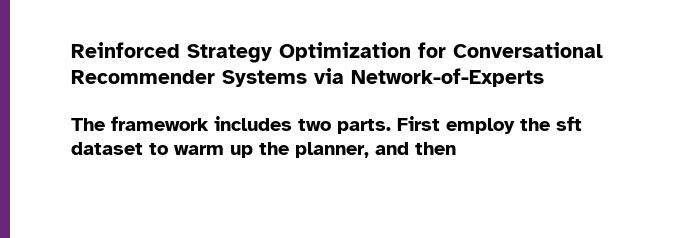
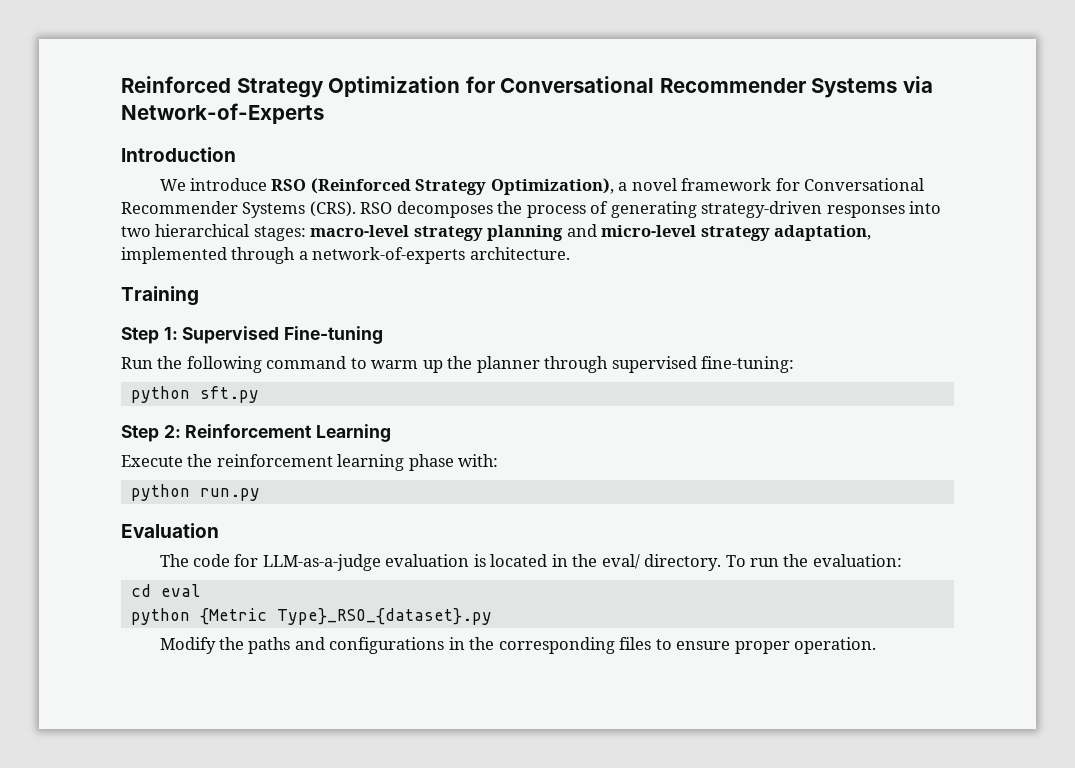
- The framework includes two parts. First employ the sft dataset to warm up the planner, and then
+ Introduction
+ We introduce RSO (Reinforced Strategy Optimization), a novel framework for Conversational Recommender Systems (CRS). RSO decomposes the process of generating strategy-driven responses into two hierarchical stages: macro-level strategy planning and micro-level strategy adaptation, implemented through a network-of-experts architecture.
+ Training
+ Step 1: Supervised Fine-tuning
+ Run the following command to warm up the planner through supervised fine-tuning:
+ python sft.py
+ Step 2: Reinforcement Learning
+ Execute the reinforcement learning phase with:
+ python run.py
+ Evaluation
+ The code for LLM-as-a-judge evaluation is located in the eval/ directory. To run the evaluation:
+ cd eval
+ python {Metric Type}_RSO_{dataset}.py
+ Modify the paths and configurations in the corresponding files to ensure proper operation.

